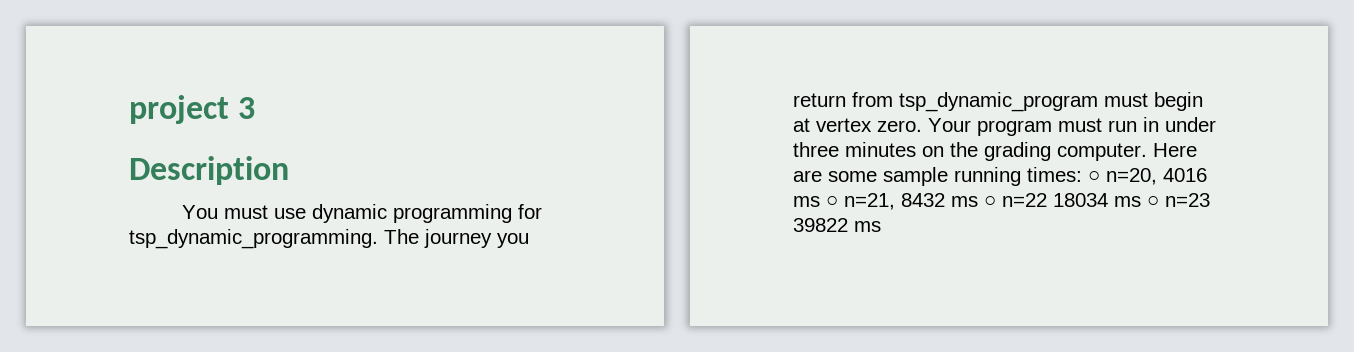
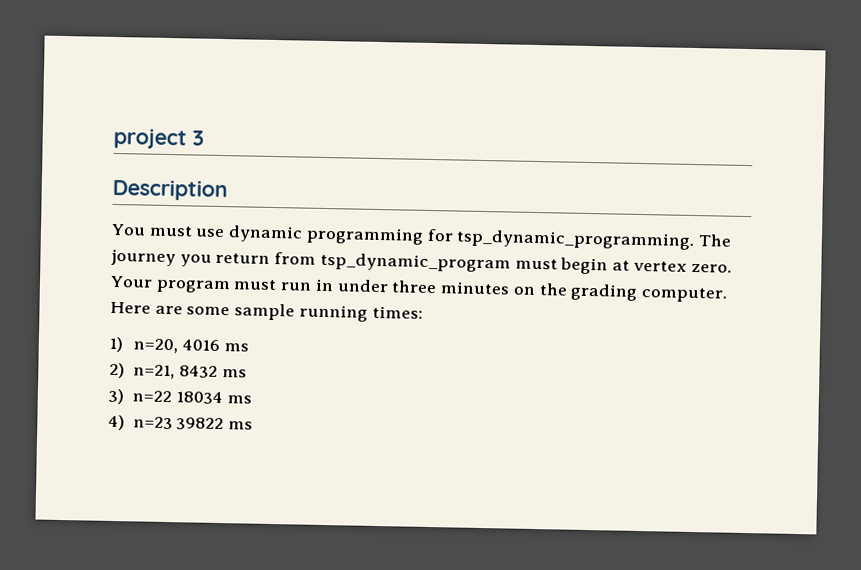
- Here are some sample running times: ○ n=20, 4016 ms ○ n=21, 8432 ms ○ n=22 18034 ms ○ n=23 39822 ms
+ Here are some sample running times:
+ 1) n=20, 4016 ms
+ 2) n=21, 8432 ms
+ 3) n=22 18034 ms
+ 4) n=23 39822 ms

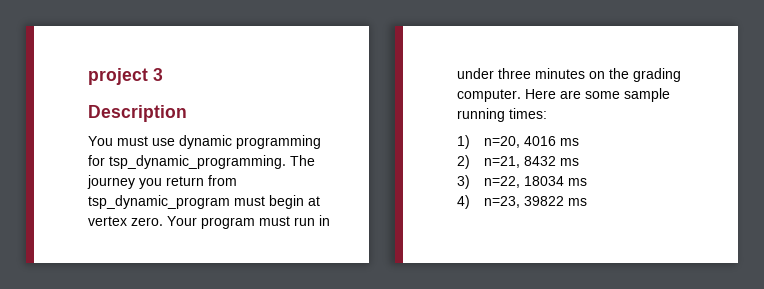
- 3) n=22 18034 ms
+ 3) n=22, 18034 ms
- 4) n=23 39822 ms
+ 4) n=23, 39822 ms

